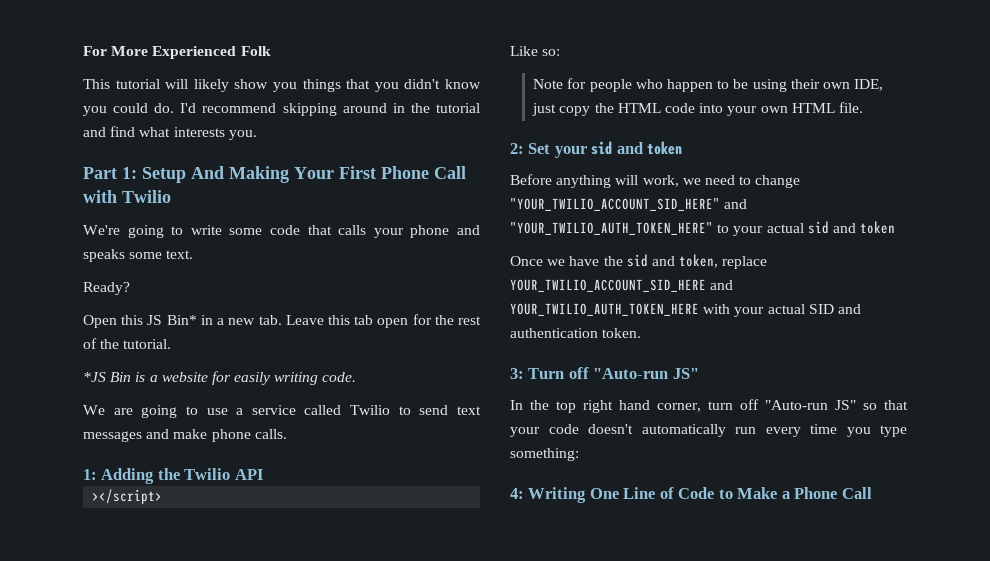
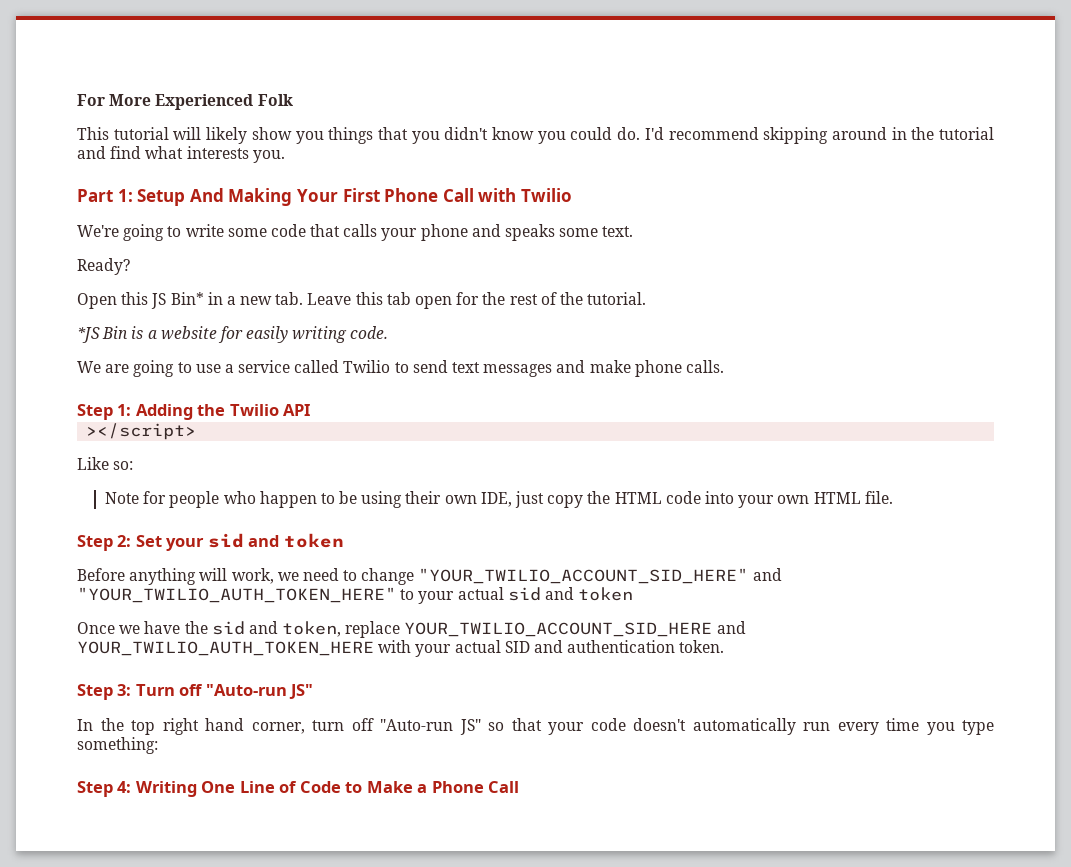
- 1: Adding the Twilio API
+ Step 1: Adding the Twilio API
- 2: Set your sid and token
+ Step 2: Set your sid and token
- 3: Turn off "Auto-run JS"
+ Step 3: Turn off "Auto-run JS"
- 4: Writing One Line of Code to Make a Phone Call
+ Step 4: Writing One Line of Code to Make a Phone Call

